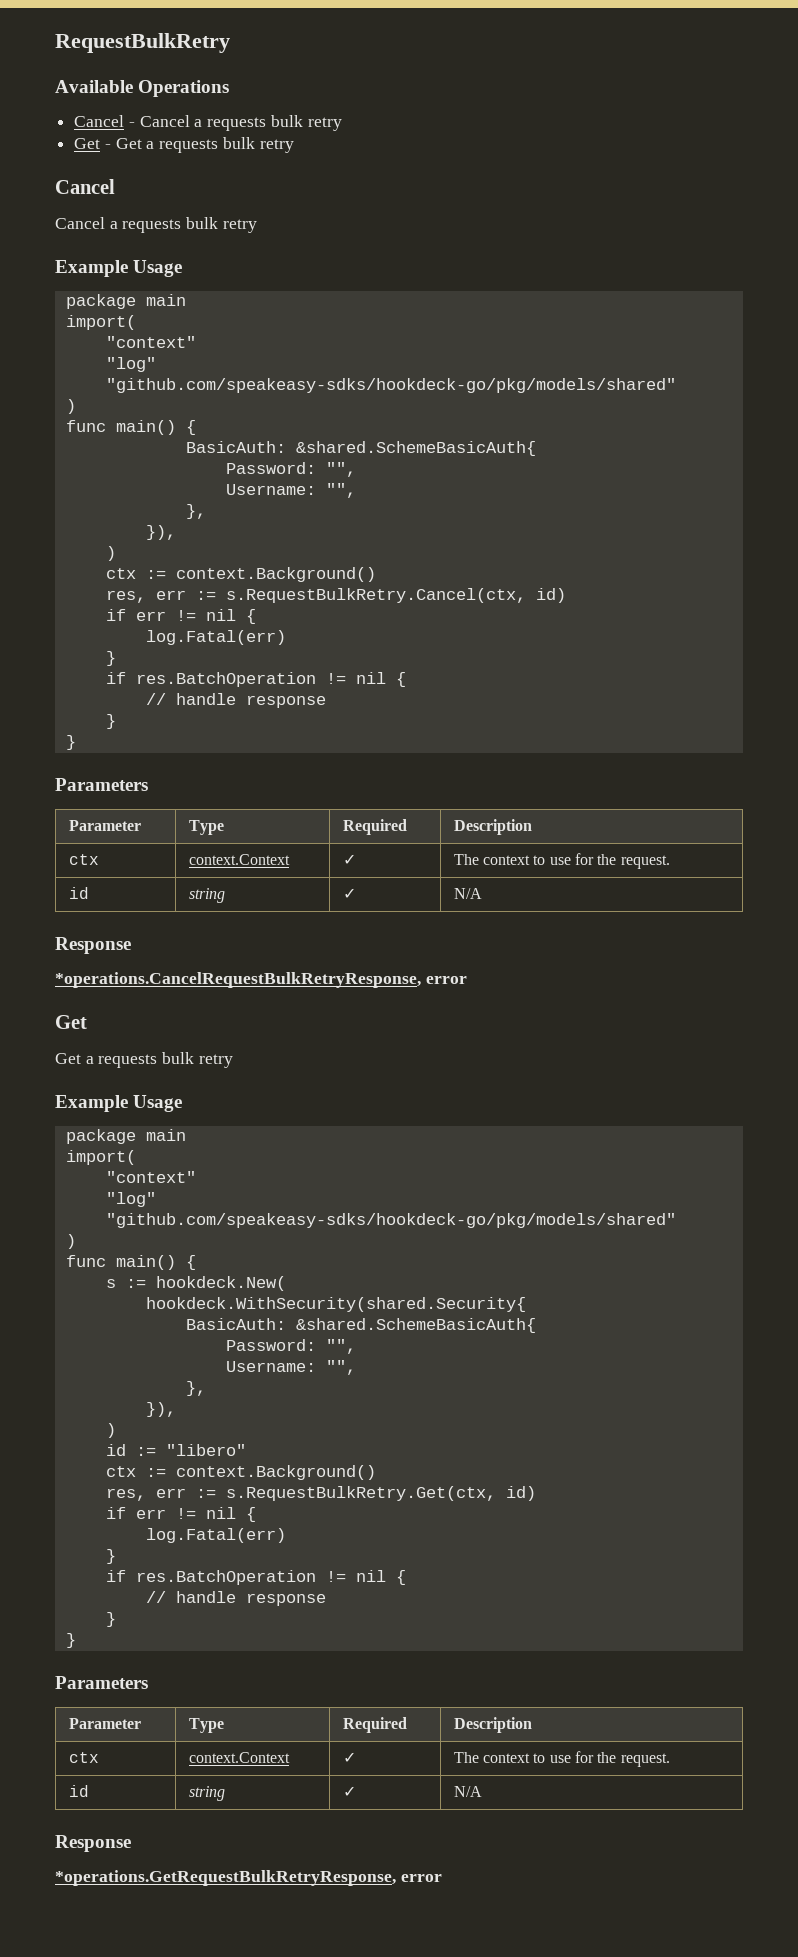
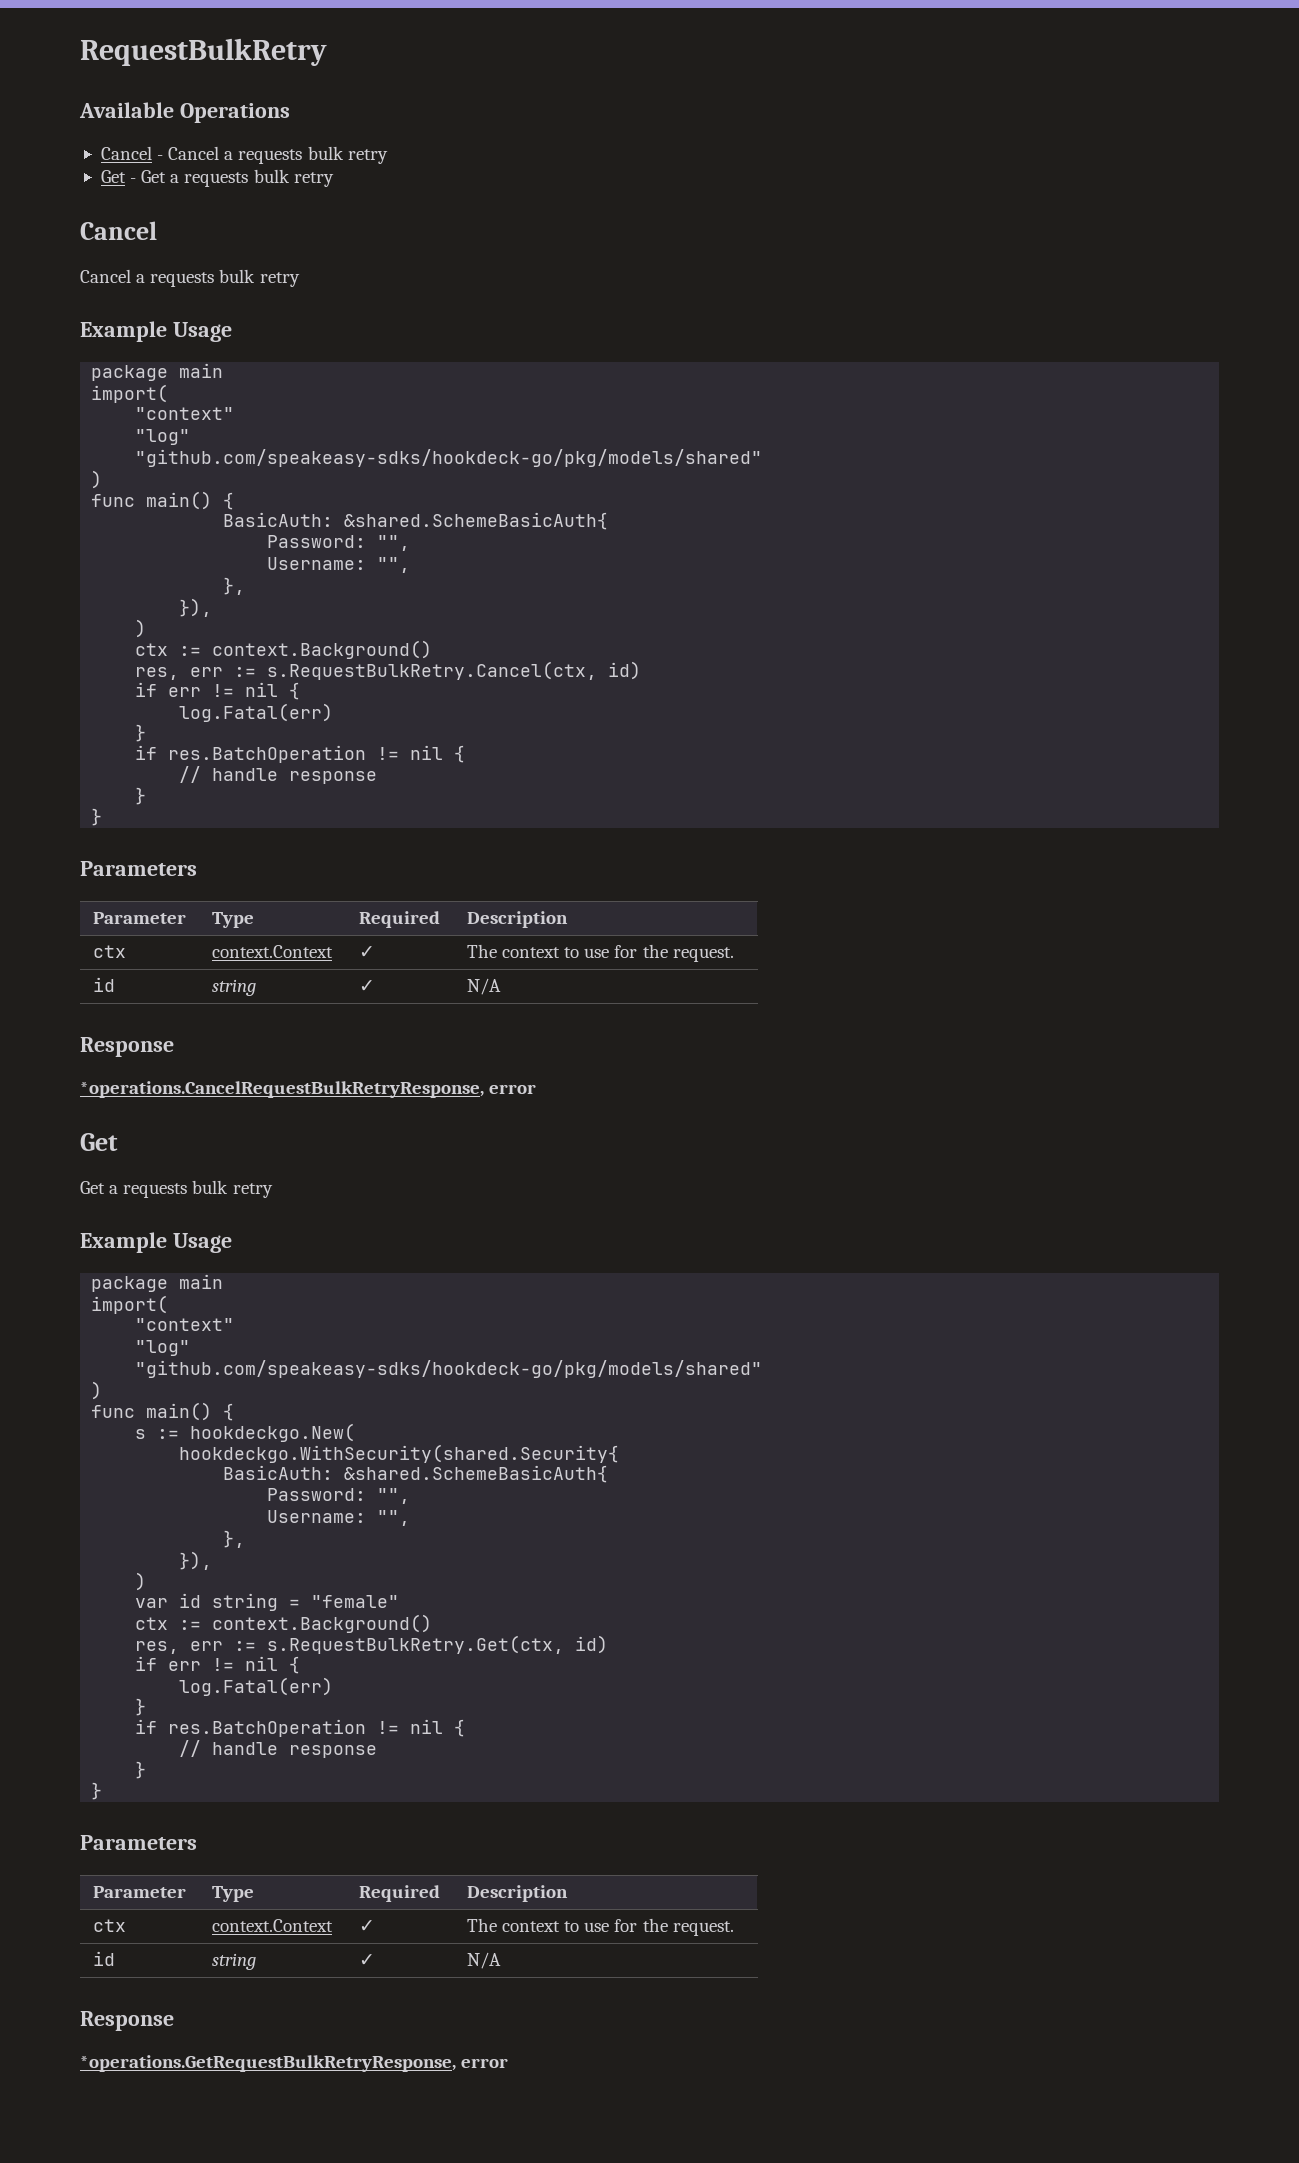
- s := hookdeck.New(
- hookdeck.WithSecurity(shared.Security{
+ s := hookdeckgo.New(
+ hookdeckgo.WithSecurity(shared.Security{
  BasicAuth: &shared.SchemeBasicAuth{
  Password: "",
  Username: "",
  },
  }),
  )
- id := "libero"
+ var id string = "female"

